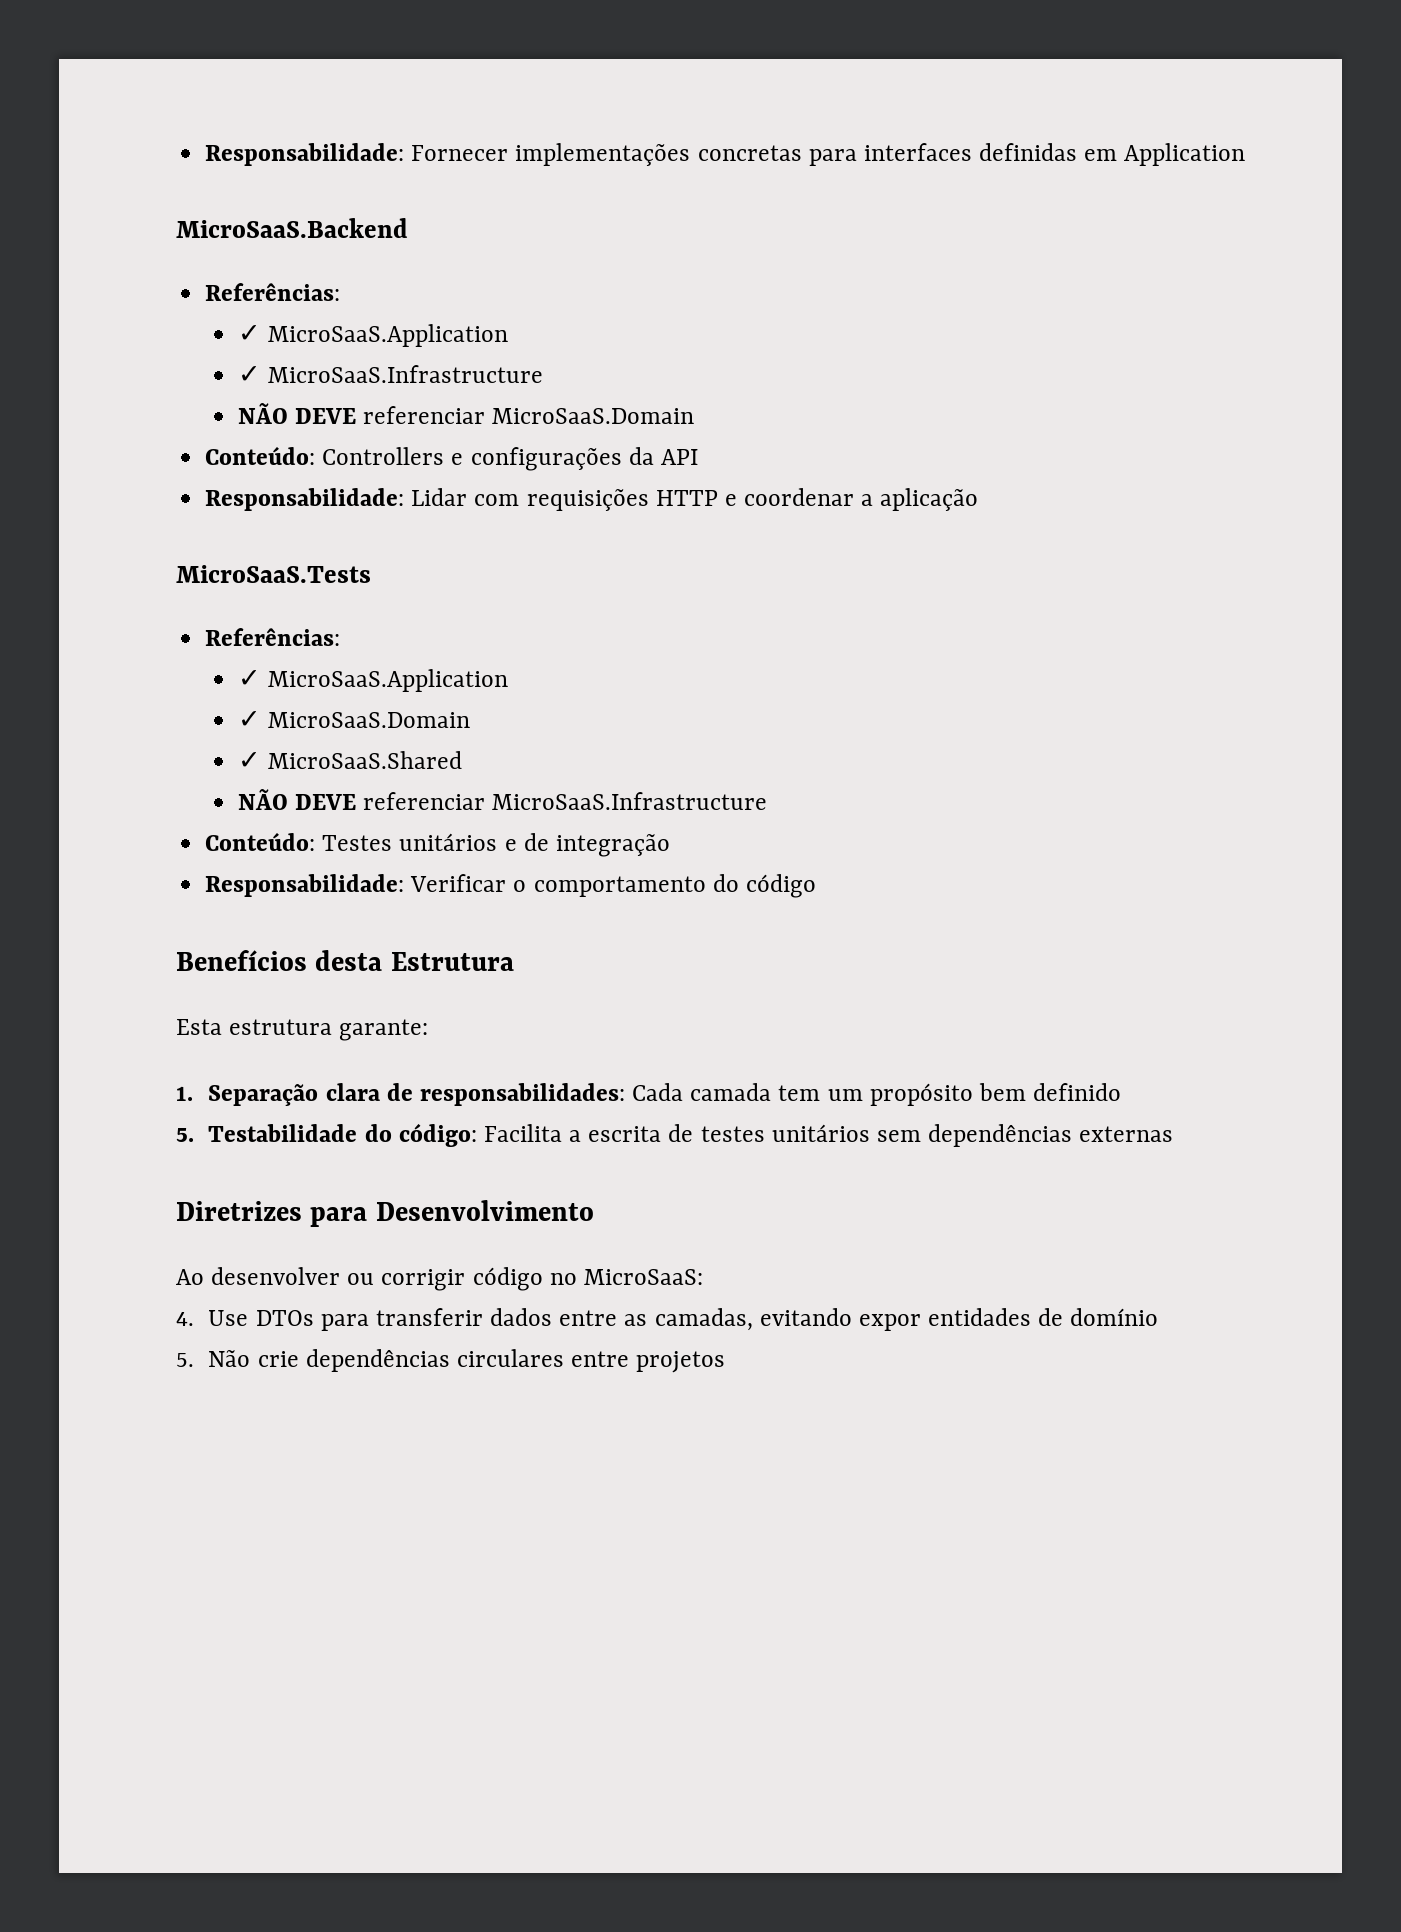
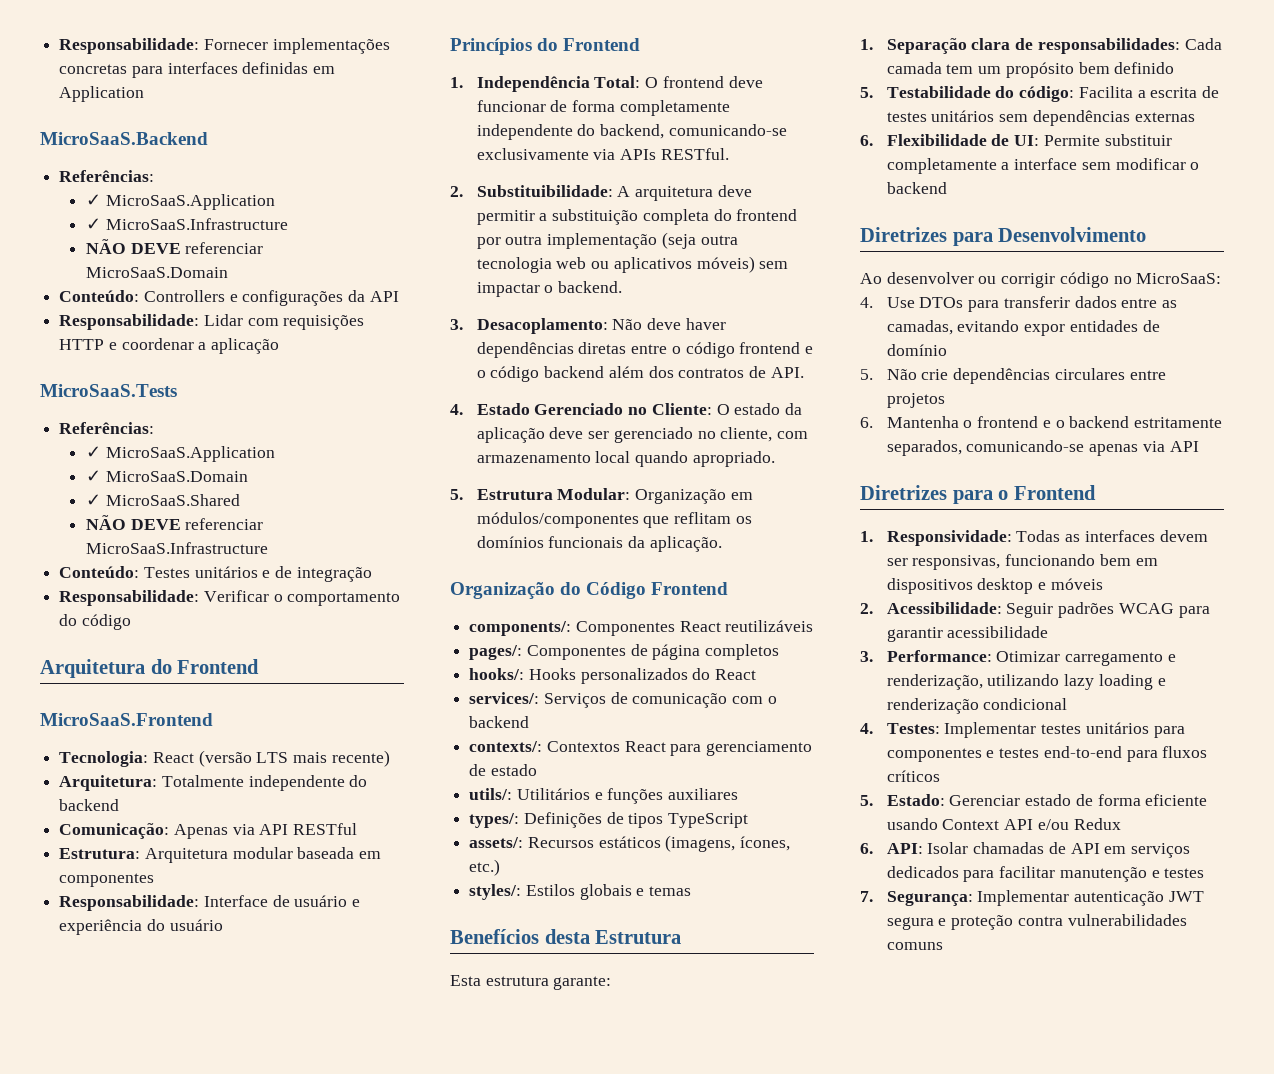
+ Arquitetura do Frontend
+ MicroSaaS.Frontend
+ Tecnologia: React (versão LTS mais recente)
+ Arquitetura: Totalmente independente do backend
+ Comunicação: Apenas via API RESTful
+ Estrutura: Arquitetura modular baseada em componentes
+ Responsabilidade: Interface de usuário e experiência do usuário
+ Princípios do Frontend
+ 1. Independência Total: O frontend deve funcionar de forma completamente independente do backend, comunicando-se exclusivamente via APIs RESTful.
+ 2. Substituibilidade: A arquitetura deve permitir a substituição completa do frontend por outra implementação (seja outra tecnologia web ou aplicativos móveis) sem impactar o backend.
+ 3. Desacoplamento: Não deve haver dependências diretas entre o código frontend e o código backend além dos contratos de API.
+ 4. Estado Gerenciado no Cliente: O estado da aplicação deve ser gerenciado no cliente, com armazenamento local quando apropriado.
+ 5. Estrutura Modular: Organização em módulos/componentes que reflitam os domínios funcionais da aplicação.
+ Organização do Código Frontend
+ components/: Componentes React reutilizáveis
+ pages/: Componentes de página completos
+ hooks/: Hooks personalizados do React
+ services/: Serviços de comunicação com o backend
+ contexts/: Contextos React para gerenciamento de estado
+ utils/: Utilitários e funções auxiliares
+ types/: Definições de tipos TypeScript
+ assets/: Recursos estáticos (imagens, ícones, etc.)
+ styles/: Estilos globais e temas
+ 6. Flexibilidade de UI: Permite substituir completamente a interface sem modificar o backend
+ 6. Mantenha o frontend e o backend estritamente separados, comunicando-se apenas via API
+ Diretrizes para o Frontend
+ 1. Responsividade: Todas as interfaces devem ser responsivas, funcionando bem em dispositivos desktop e móveis
+ 2. Acessibilidade: Seguir padrões WCAG para garantir acessibilidade
+ 3. Performance: Otimizar carregamento e renderização, utilizando lazy loading e renderização condicional
+ 4. Testes: Implementar testes unitários para componentes e testes end-to-end para fluxos críticos
+ 5. Estado: Gerenciar estado de forma eficiente usando Context API e/ou Redux
+ 6. API: Isolar chamadas de API em serviços dedicados para facilitar manutenção e testes
+ 7. Segurança: Implementar autenticação JWT segura e proteção contra vulnerabilidades comuns

